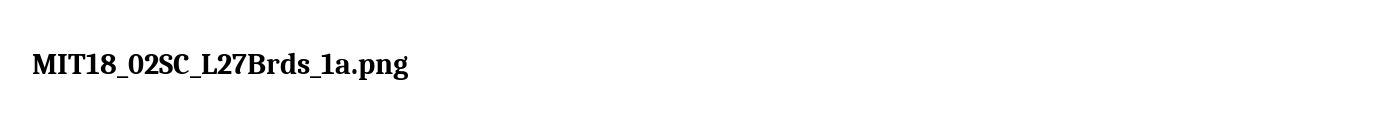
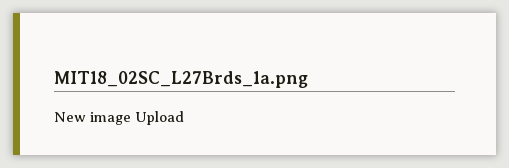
+ New image Upload

